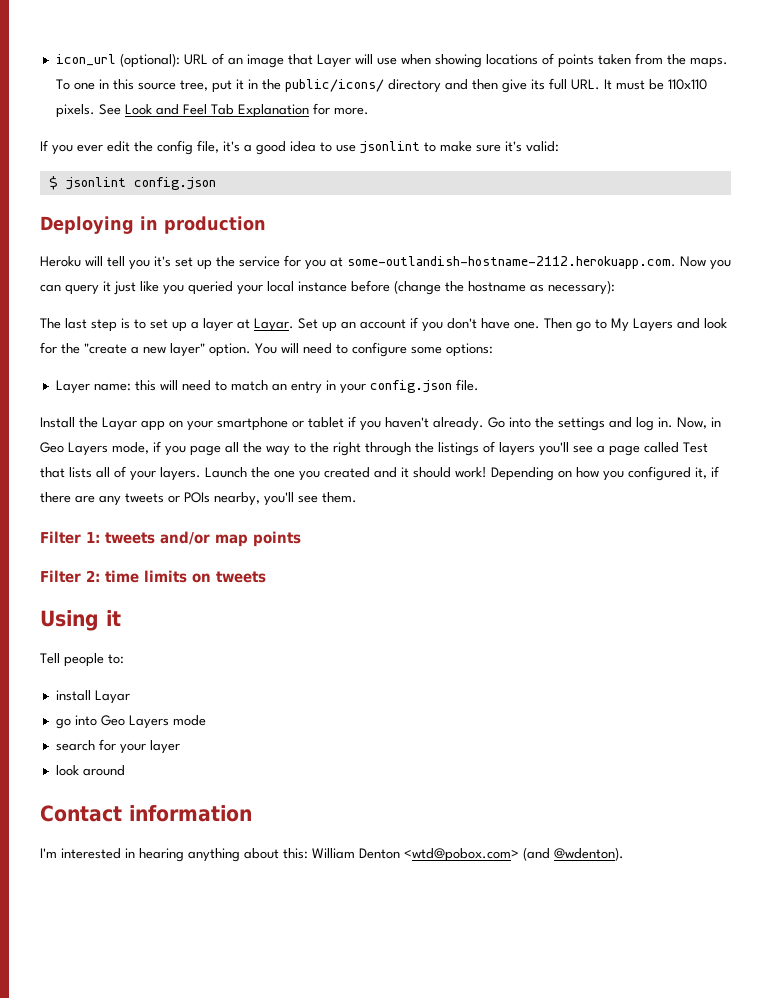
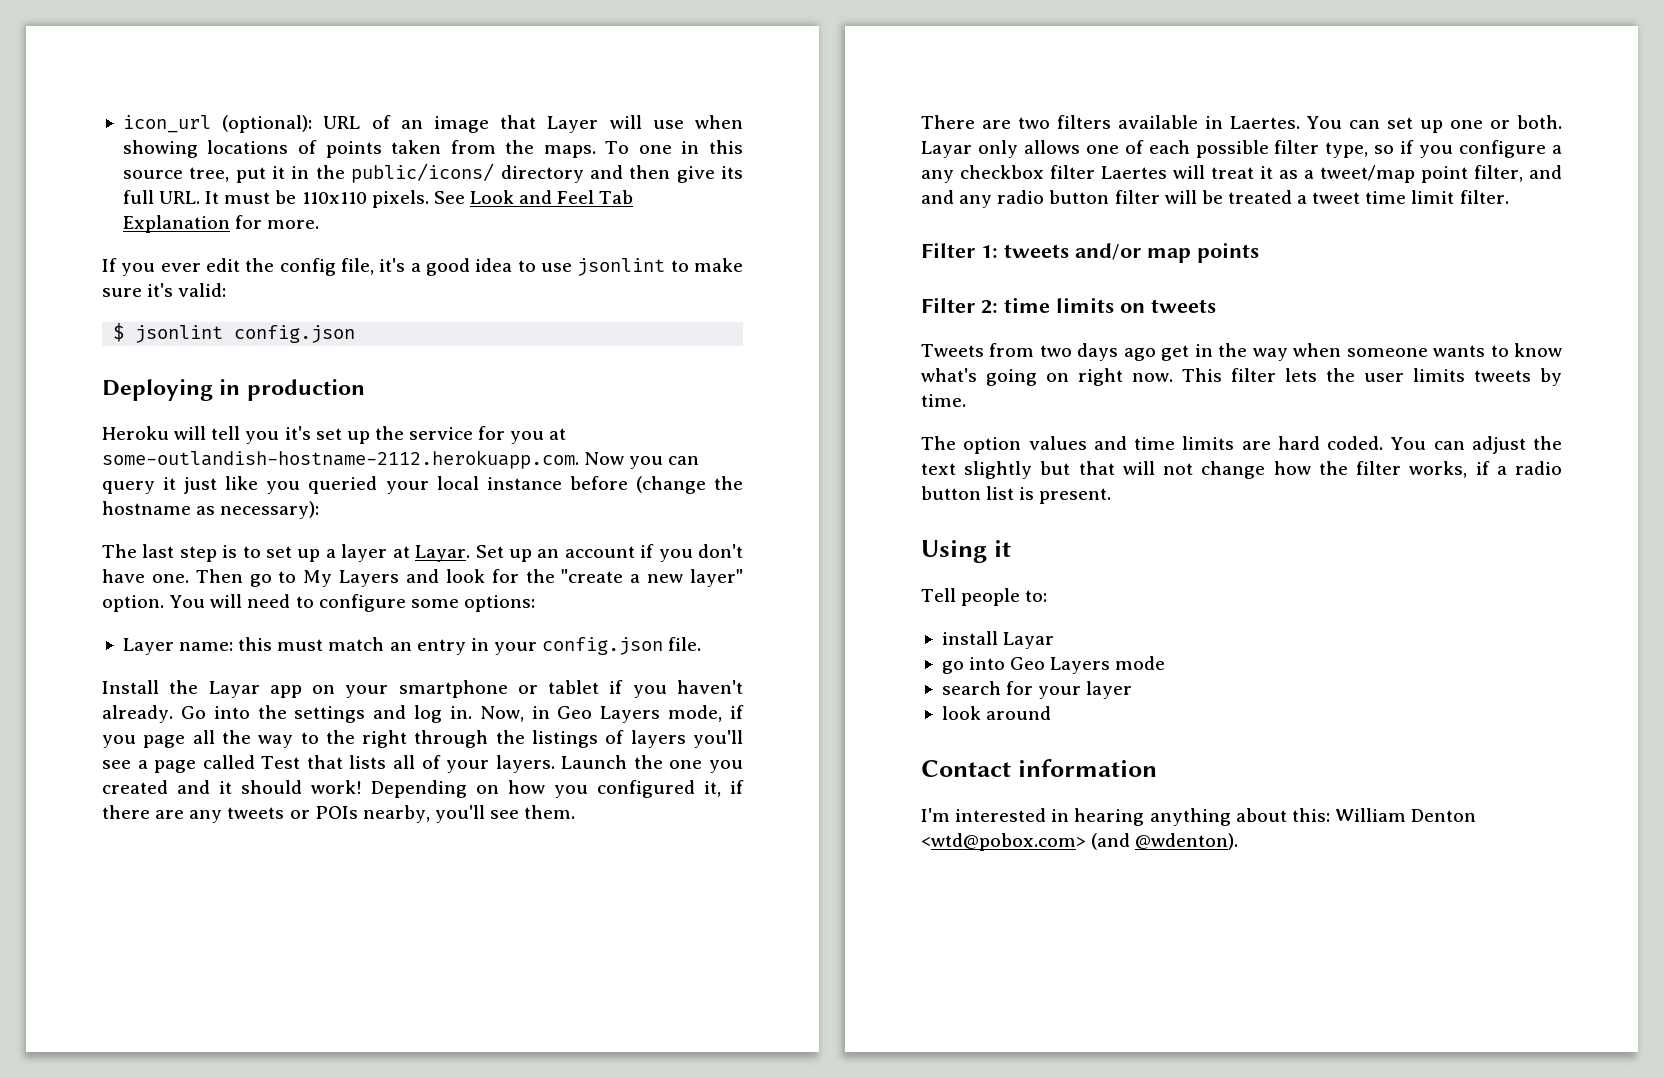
- Layer name: this will need to match an entry in your config.json file.
+ Layer name: this must match an entry in your config.json file.
+ There are two filters available in Laertes. You can set up one or both. Layar only allows one of each possible filter type, so if you configure a any checkbox filter Laertes will treat it as a tweet/map point filter, and and any radio button filter will be treated a tweet time limit filter.
+ Tweets from two days ago get in the way when someone wants to know what's going on right now. This filter lets the user limits tweets by time.
+ The option values and time limits are hard coded. You can adjust the text slightly but that will not change how the filter works, if a radio button list is present.

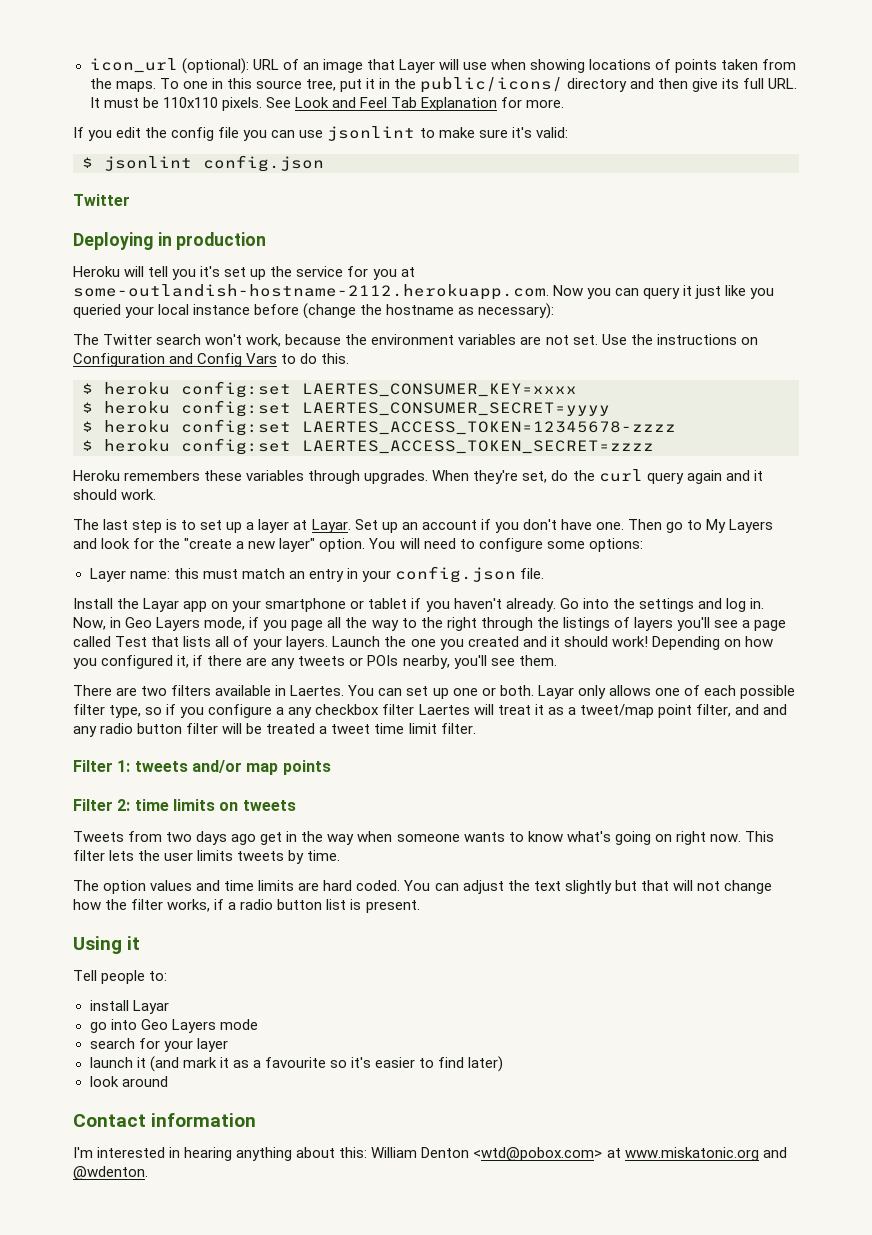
- If you ever edit the config file, it's a good idea to use jsonlint to make sure it's valid:
+ If you edit the config file you can use jsonlint to make sure it's valid:
  $ jsonlint config.json
+ Twitter
+ The Twitter search won't work, because the environment variables are not set. Use the instructions on Configuration and Config Vars to do this.
+ $ heroku config:set LAERTES_CONSUMER_KEY=xxxx
+ $ heroku config:set LAERTES_CONSUMER_SECRET=yyyy
+ $ heroku config:set LAERTES_ACCESS_TOKEN=12345678-zzzz
+ $ heroku config:set LAERTES_ACCESS_TOKEN_SECRET=zzzz
+ Heroku remembers these variables through upgrades. When they're set, do the curl query again and it should work.
+ launch it (and mark it as a favourite so it's easier to find later)
- I'm interested in hearing anything about this: William Denton <wtd@pobox.com> (and @wdenton).
+ I'm interested in hearing anything about this: William Denton <wtd@pobox.com> at www.miskatonic.org and @wdenton.

